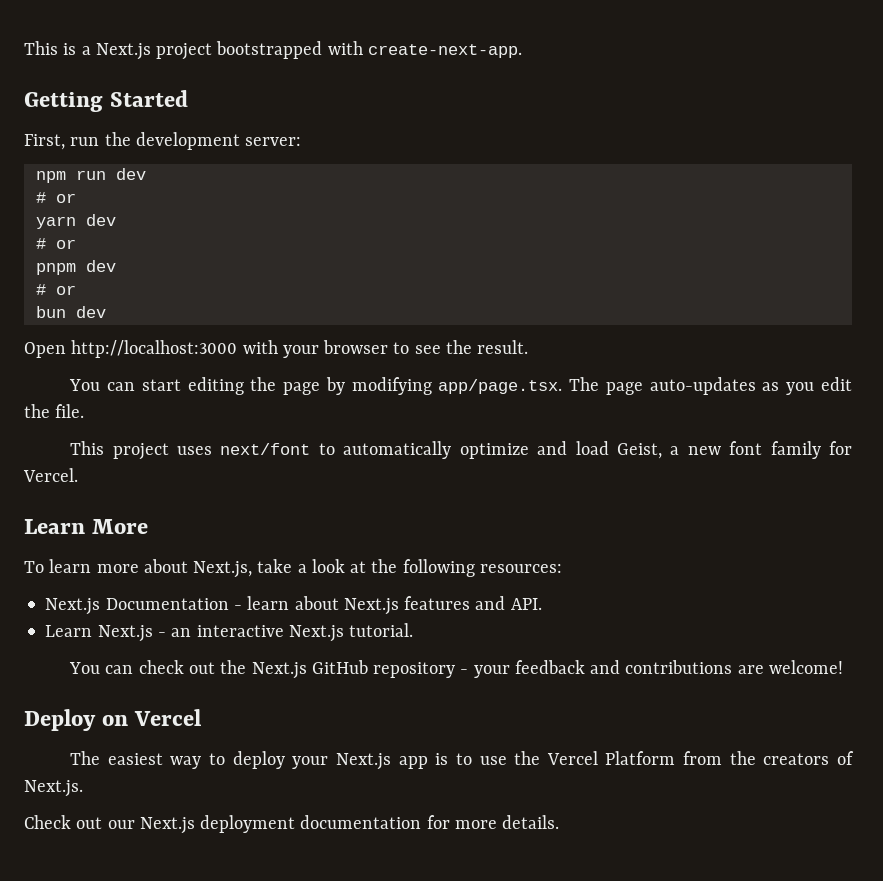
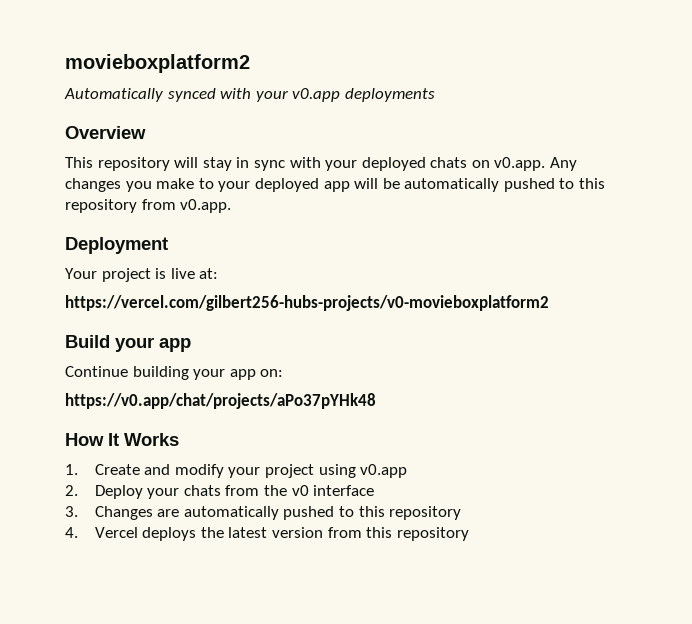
- This is a Next.js project bootstrapped with create-next-app.
- Getting Started
- First, run the development server:
- npm run dev
- # or
- yarn dev
- # or
- pnpm dev
- # or
- bun dev
- Open http://localhost:3000 with your browser to see the result.
- You can start editing the page by modifying app/page.tsx. The page auto-updates as you edit the file.
- This project uses next/font to automatically optimize and load Geist, a new font family for Vercel.
- Learn More
- To learn more about Next.js, take a look at the following resources:
- Next.js Documentation - learn about Next.js features and API.
- Learn Next.js - an interactive Next.js tutorial.
- You can check out the Next.js GitHub repository - your feedback and contributions are welcome!
- Deploy on Vercel
- The easiest way to deploy your Next.js app is to use the Vercel Platform from the creators of Next.js.
- Check out our Next.js deployment documentation for more details.
+ movieboxplatform2
+ Automatically synced with your v0.app deployments
+ Overview
+ This repository will stay in sync with your deployed chats on v0.app. Any changes you make to your deployed app will be automatically pushed to this repository from v0.app.
+ Deployment
+ Your project is live at:
+ https://vercel.com/gilbert256-hubs-projects/v0-movieboxplatform2
+ Build your app
+ Continue building your app on:
+ https://v0.app/chat/projects/aPo37pYHk48
+ How It Works
+ 1. Create and modify your project using v0.app
+ 2. Deploy your chats from the v0 interface
+ 3. Changes are automatically pushed to this repository
+ 4. Vercel deploys the latest version from this repository

